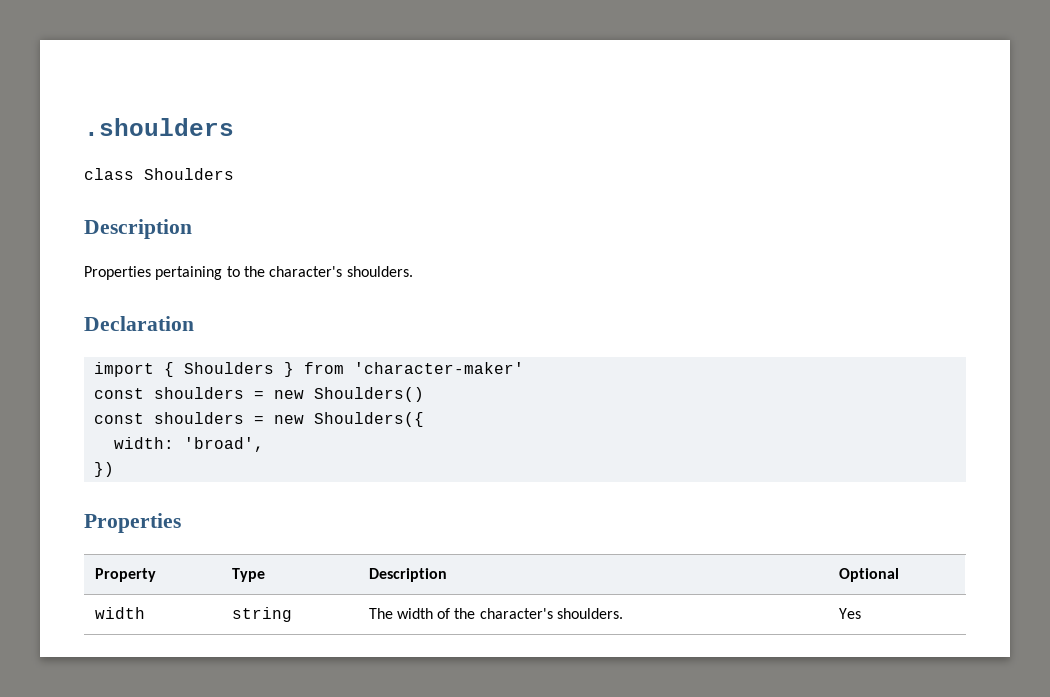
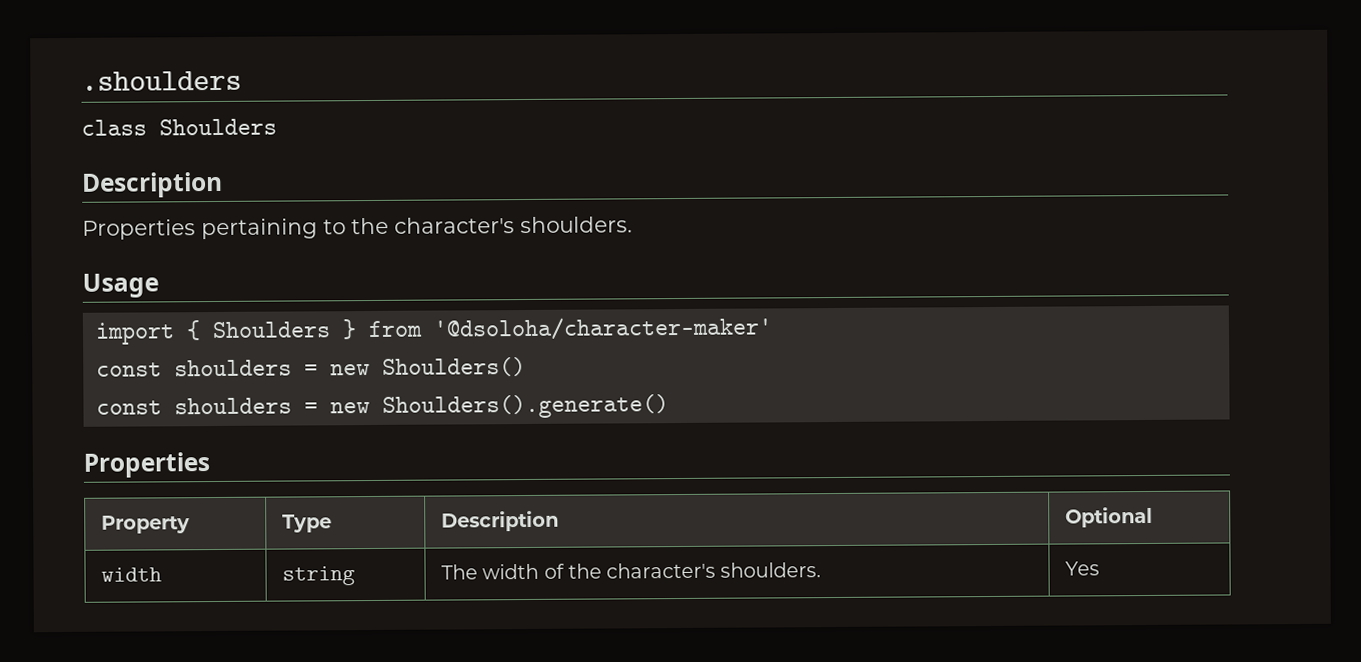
- Declaration
+ Usage
- import { Shoulders } from 'character-maker'
+ import { Shoulders } from '@dsoloha/character-maker'
- const shoulders = new Shoulders({
- width: 'broad',
- })
+ const shoulders = new Shoulders().generate()

